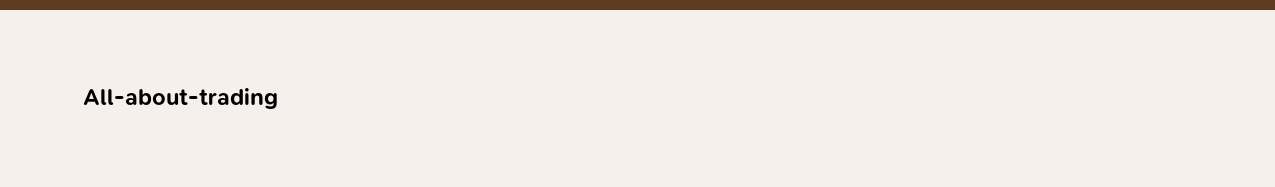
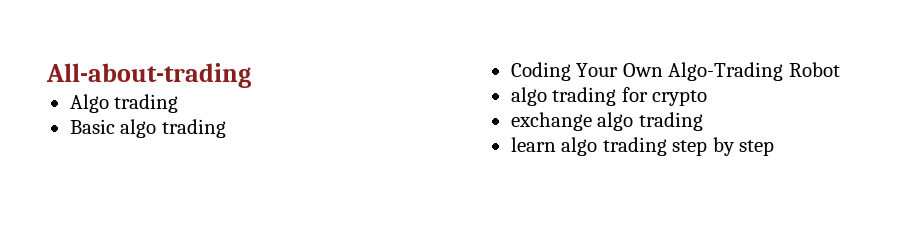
+ Algo trading
+ Basic algo trading
+ Coding Your Own Algo-Trading Robot
+ algo trading for crypto
+ exchange algo trading
+ learn algo trading step by step

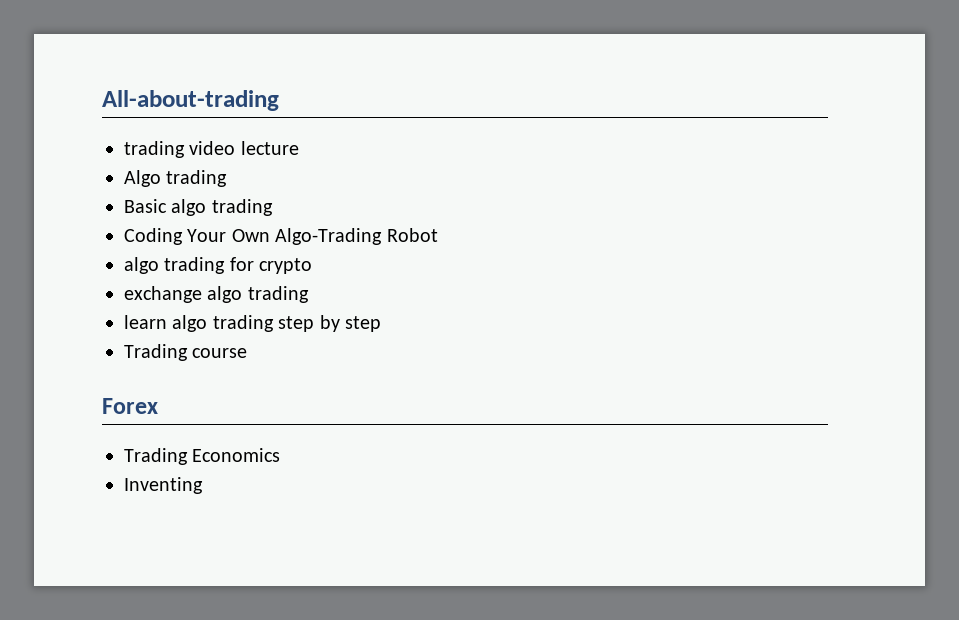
+ trading video lecture
+ Trading course
+ Forex
+ Trading Economics
+ Inventing

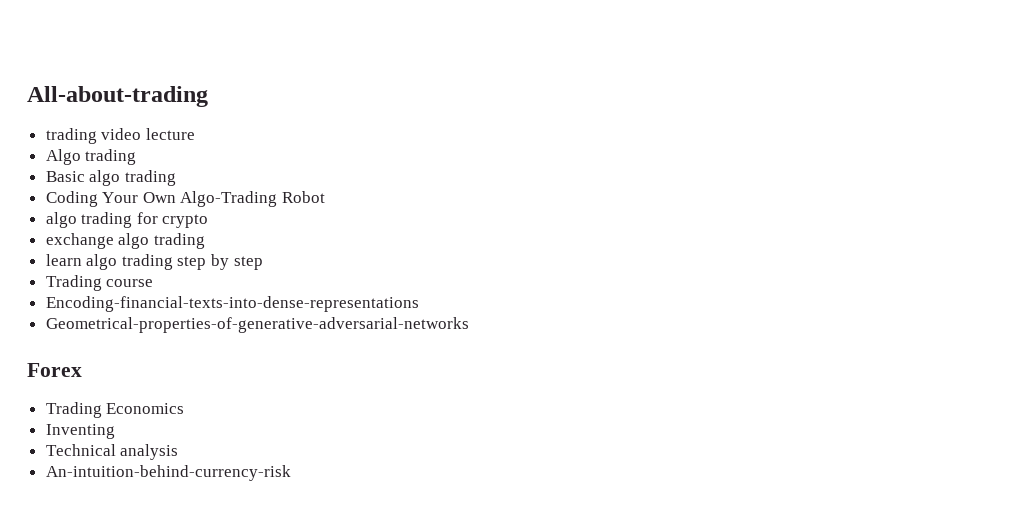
+ Encoding-financial-texts-into-dense-representations
+ Geometrical-properties-of-generative-adversarial-networks
+ Technical analysis
+ An-intuition-behind-currency-risk

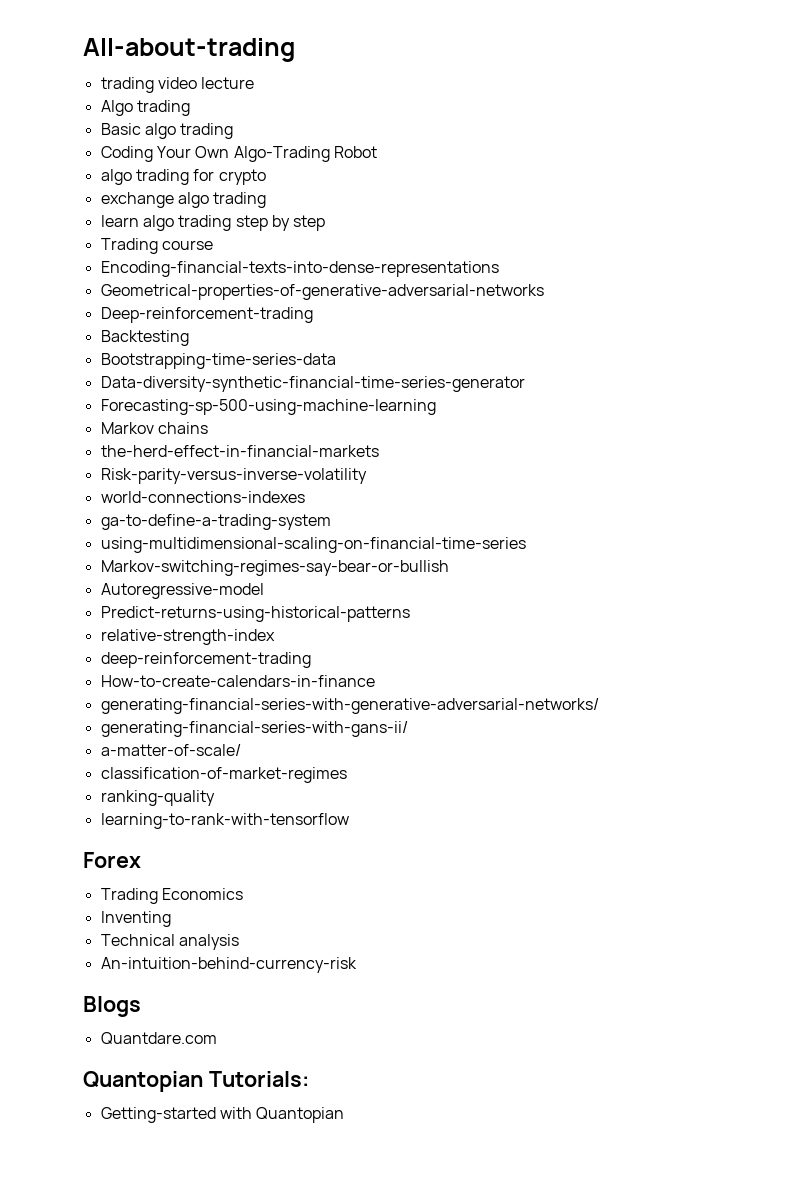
+ Deep-reinforcement-trading
+ Backtesting
+ Bootstrapping-time-series-data
+ Data-diversity-synthetic-financial-time-series-generator
+ Forecasting-sp-500-using-machine-learning
+ Markov chains
+ the-herd-effect-in-financial-markets
+ Risk-parity-versus-inverse-volatility
+ world-connections-indexes
+ ga-to-define-a-trading-system
+ using-multidimensional-scaling-on-financial-time-series
+ Markov-switching-regimes-say-bear-or-bullish
+ Autoregressive-model
+ Predict-returns-using-historical-patterns
+ relative-strength-index
+ deep-reinforcement-trading
+ How-to-create-calendars-in-finance
+ generating-financial-series-with-generative-adversarial-networks/
+ generating-financial-series-with-gans-ii/
+ a-matter-of-scale/
+ classification-of-market-regimes
+ ranking-quality
+ learning-to-rank-with-tensorflow
+ Blogs
+ Quantdare.com
+ Quantopian Tutorials:
+ Getting-started with Quantopian

